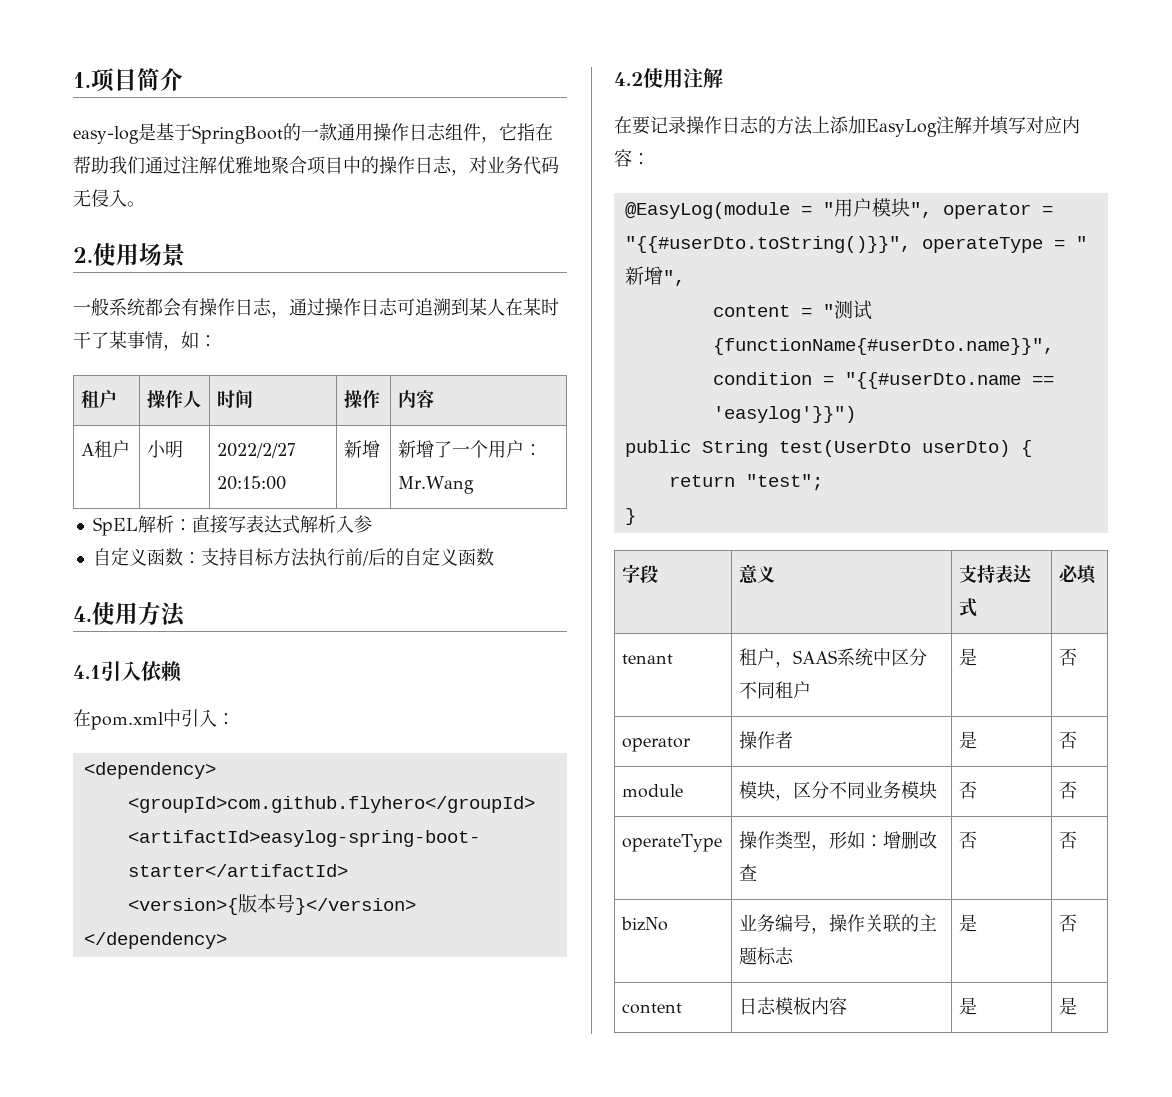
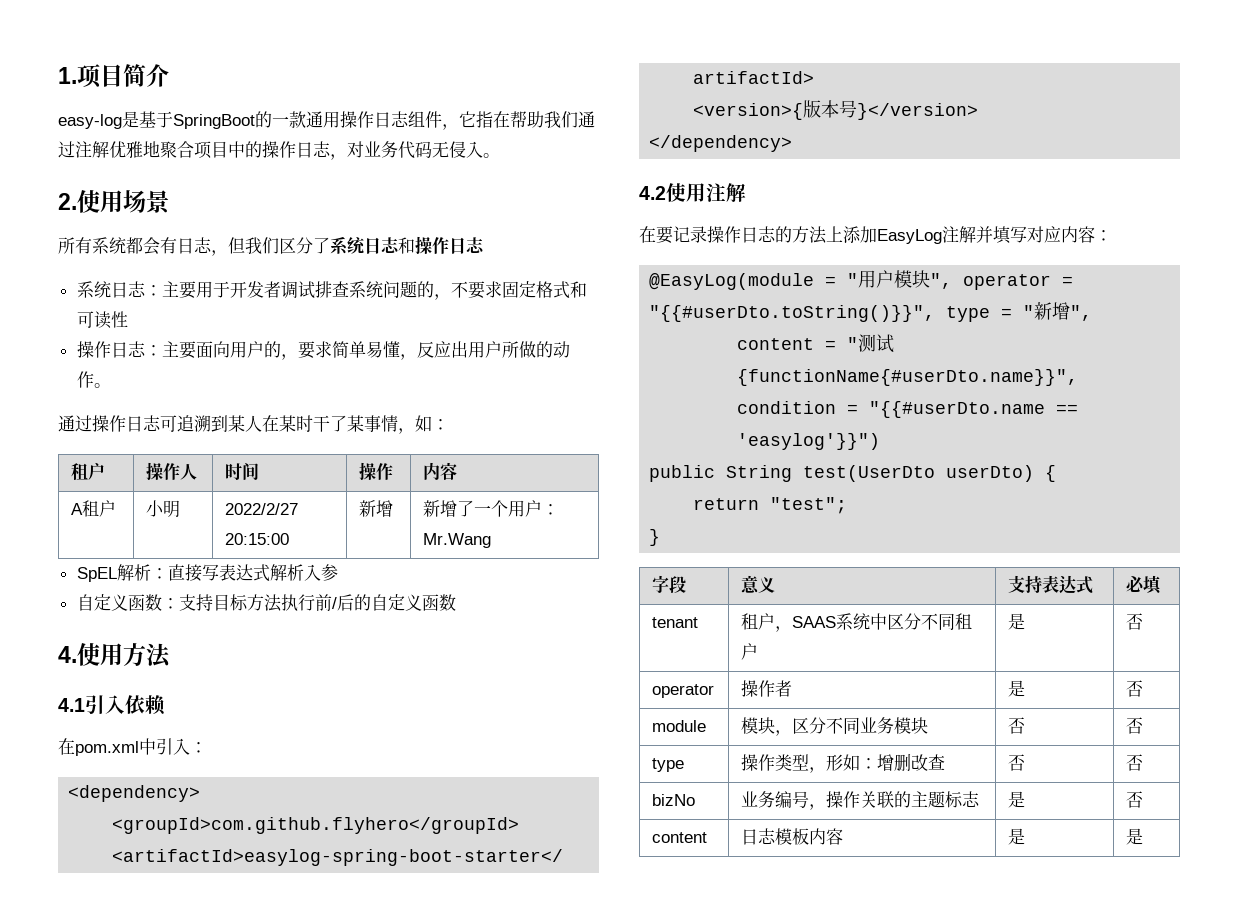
- 一般系统都会有操作日志，通过操作日志可追溯到某人在某时干了某事情，如：
+ 所有系统都会有日志，但我们区分了系统日志和操作日志
+ 系统日志：主要用于开发者调试排查系统问题的，不要求固定格式和可读性
+ 操作日志：主要面向用户的，要求简单易懂，反应出用户所做的动作。
+ 通过操作日志可追溯到某人在某时干了某事情，如：
- @EasyLog(module = "用户模块", operator = "{{#userDto.toString()}}", operateType = "新增",
+ @EasyLog(module = "用户模块", operator = "{{#userDto.toString()}}", type = "新增",
- operateType | 操作类型，形如：增删改查 | 否 | 否
+ type | 操作类型，形如：增删改查 | 否 | 否

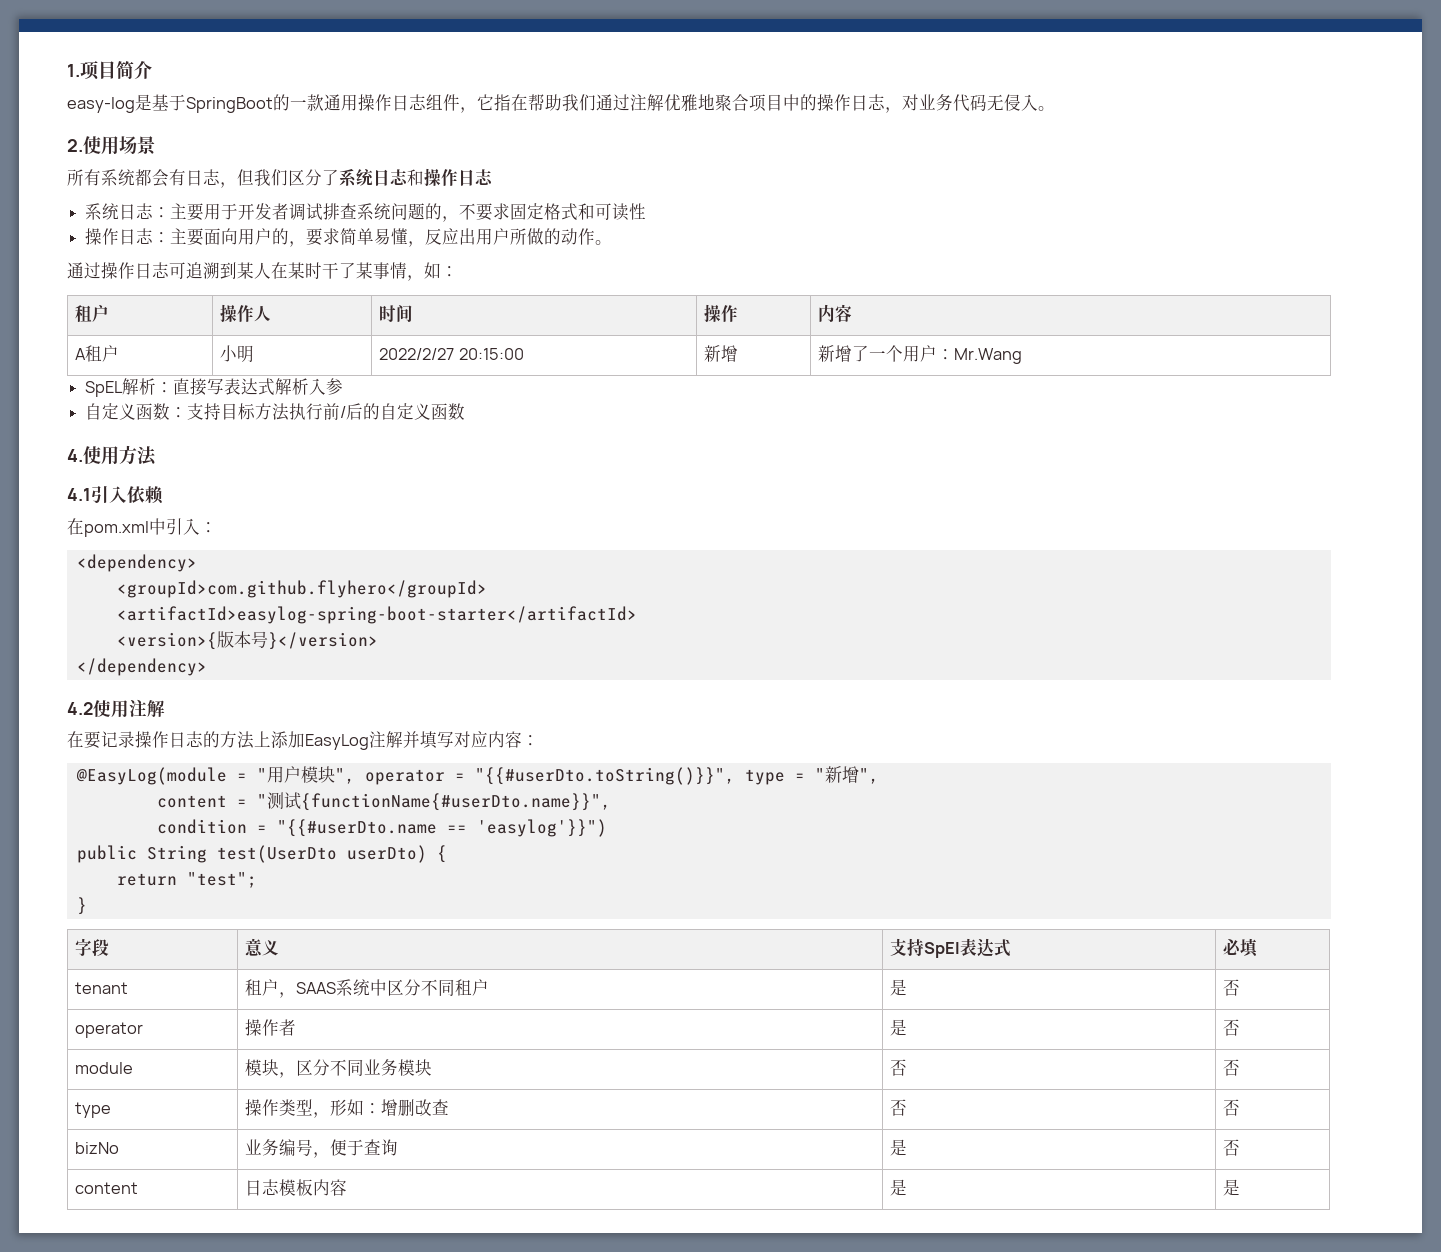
- 字段 | 意义 | 支持表达式 | 必填
+ 字段 | 意义 | 支持SpEl表达式 | 必填
- bizNo | 业务编号，操作关联的主题标志 | 是 | 否
+ bizNo | 业务编号，便于查询 | 是 | 否

